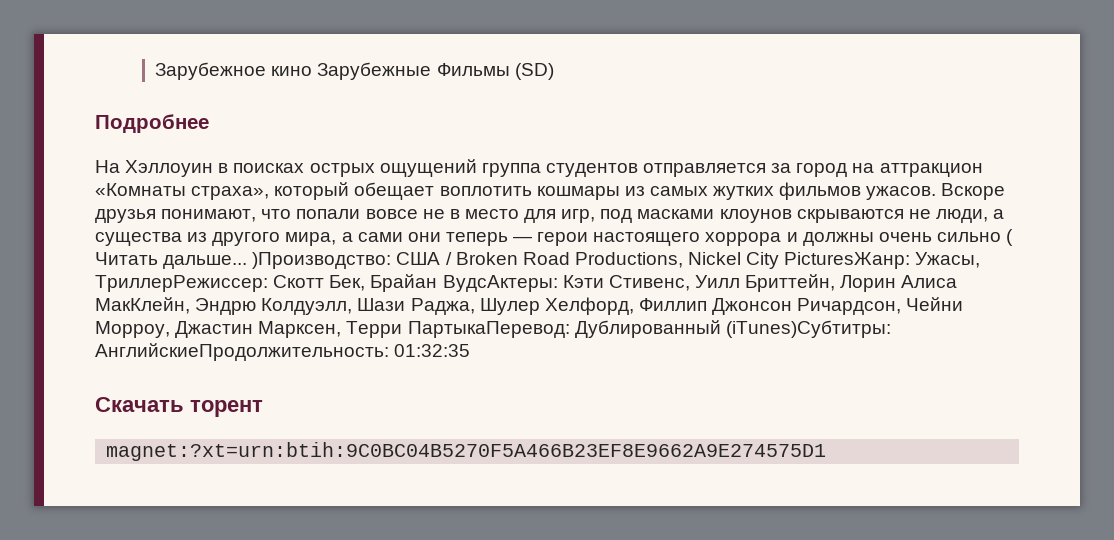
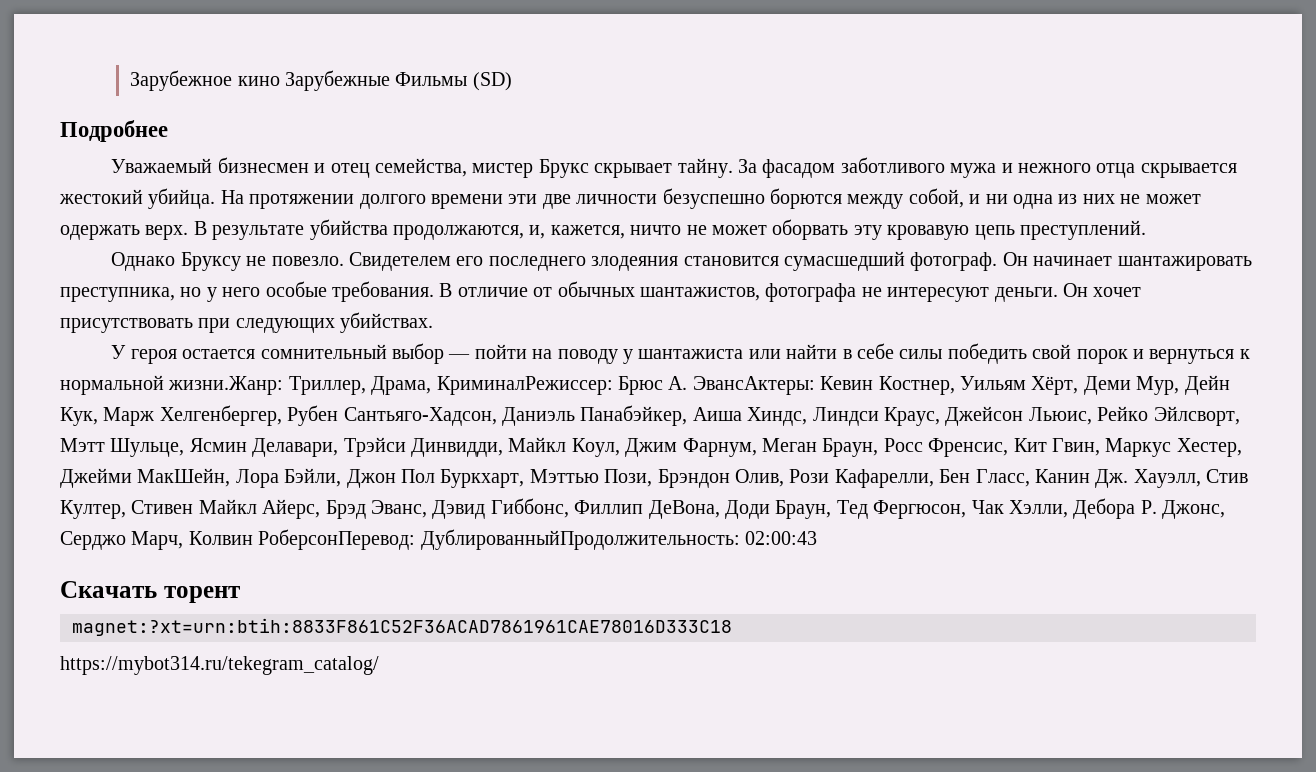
- На Хэллоуин в поисках острых ощущений группа студентов отправляется за город на аттракцион «Комнаты страха», который обещает воплотить кошмары из самых жутких фильмов ужасов. Вскоре друзья понимают, что попали вовсе не в место для игр, под масками клоунов скрываются не люди, а существа из другого мира, а сами они теперь — герои настоящего хоррора и должны очень сильно ( Читать дальше... )Производство: США / Broken Road Productions, Nickel City PicturesЖанр: Ужасы, ТриллерРежиссер: Скотт Бек, Брайан ВудсАктеры: Кэти Стивенс, Уилл Бриттейн, Лорин Алиса МакКлейн, Эндрю Колдуэлл, Шази Раджа, Шулер Хелфорд, Филлип Джонсон Ричардсон, Чейни Морроу, Джастин Марксен, Терри ПартыкаПеревод: Дублированный (iTunes)Субтитры: АнглийскиеПродолжительность: 01:32:35
+ Уважаемый бизнесмен и отец семейства, мистер Брукс скрывает тайну. За фасадом заботливого мужа и нежного отца скрывается жестокий убийца. На протяжении долгого времени эти две личности безуспешно борются между собой, и ни одна из них не может одержать верх. В результате убийства продолжаются, и, кажется, ничто не может оборвать эту кровавую цепь преступлений.
+ Однако Бруксу не повезло. Свидетелем его последнего злодеяния становится сумасшедший фотограф. Он начинает шантажировать преступника, но у него особые требования. В отличие от обычных шантажистов, фотографа не интересуют деньги. Он хочет присутствовать при следующих убийствах.
+ У героя остается сомнительный выбор — пойти на поводу у шантажиста или найти в себе силы победить свой порок и вернуться к нормальной жизни.Жанр: Триллер, Драма, КриминалРежиссер: Брюс А. ЭвансАктеры: Кевин Костнер, Уильям Хёрт, Деми Мур, Дейн Кук, Марж Хелгенбергер, Рубен Сантьяго-Хадсон, Даниэль Панабэйкер, Аиша Хиндс, Линдси Краус, Джейсон Льюис, Рейко Эйлсворт, Мэтт Шульце, Ясмин Делавари, Трэйси Динвидди, Майкл Коул, Джим Фарнум, Меган Браун, Росс Френсис, Кит Гвин, Маркус Хестер, Джейми МакШейн, Лора Бэйли, Джон Пол Буркхарт, Мэттью Пози, Брэндон Олив, Рози Кафарелли, Бен Гласс, Канин Дж. Хауэлл, Стив Култер, Стивен Майкл Айерс, Брэд Эванс, Дэвид Гиббонс, Филлип ДеВона, Доди Браун, Тед Фергюсон, Чак Хэлли, Дебора Р. Джонс, Серджо Марч, Колвин РоберсонПеревод: ДублированныйПродолжительность: 02:00:43
- magnet:?xt=urn:btih:9C0BC04B5270F5A466B23EF8E9662A9E274575D1
+ magnet:?xt=urn:btih:8833F861C52F36ACAD7861961CAE78016D333C18
+ https://mybot314.ru/tekegram_catalog/

